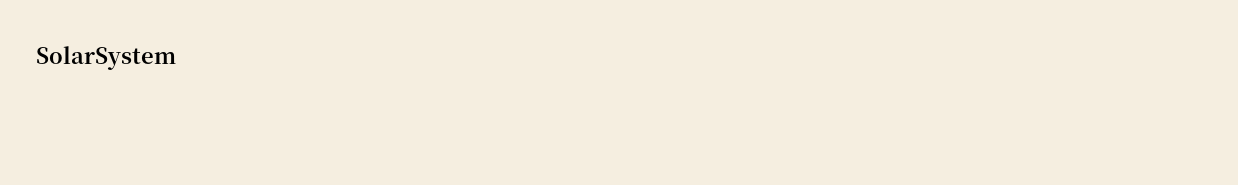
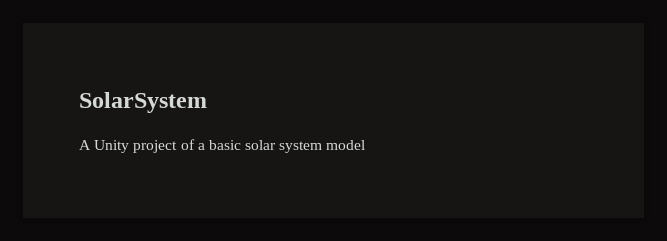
+ A Unity project of a basic solar system model

